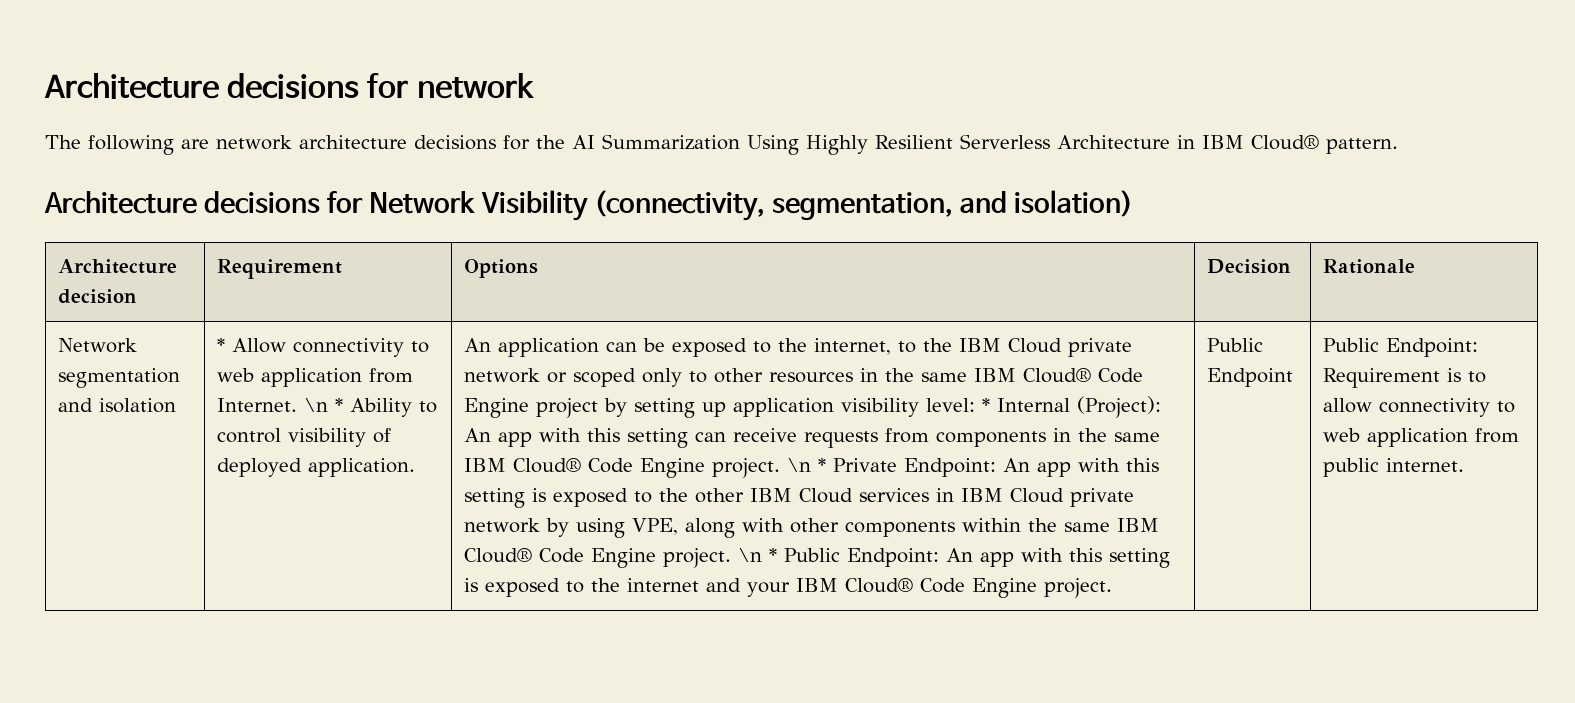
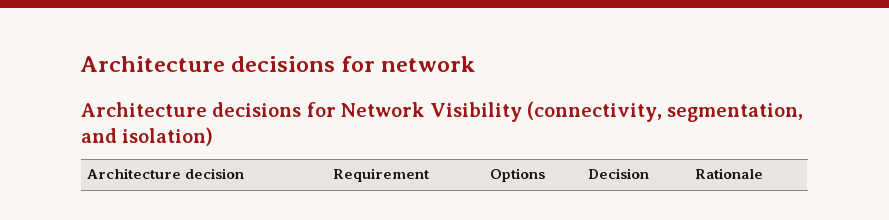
- The following are network architecture decisions for the AI Summarization Using Highly Resilient Serverless Architecture in IBM Cloud® pattern.
- Network segmentation and isolation | * Allow connectivity to web application from Internet. \n * Ability to control visibility of deployed application. | An application can be exposed to the internet, to the IBM Cloud private network or scoped only to other resources in the same IBM Cloud® Code Engine project by setting up application visibility level: * Internal (Project): An app with this setting can receive requests from components in the same IBM Cloud® Code Engine project. \n * Private Endpoint: An app with this setting is exposed to the other IBM Cloud services in IBM Cloud private network by using VPE, along with other components within the same IBM Cloud® Code Engine project. \n * Public Endpoint: An app with this setting is exposed to the internet and your IBM Cloud® Code Engine project. | Public Endpoint | Public Endpoint: Requirement is to allow connectivity to web application from public internet.

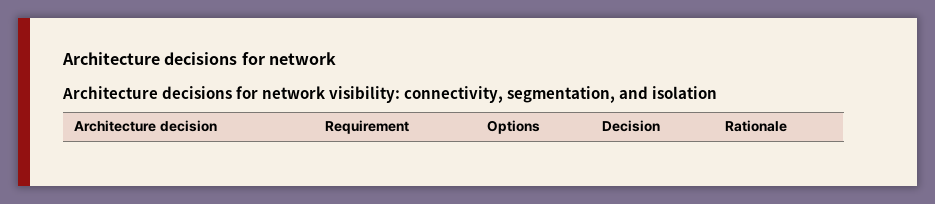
- Architecture decisions for Network Visibility (connectivity, segmentation, and isolation)
+ Architecture decisions for network visibility: connectivity, segmentation, and isolation

